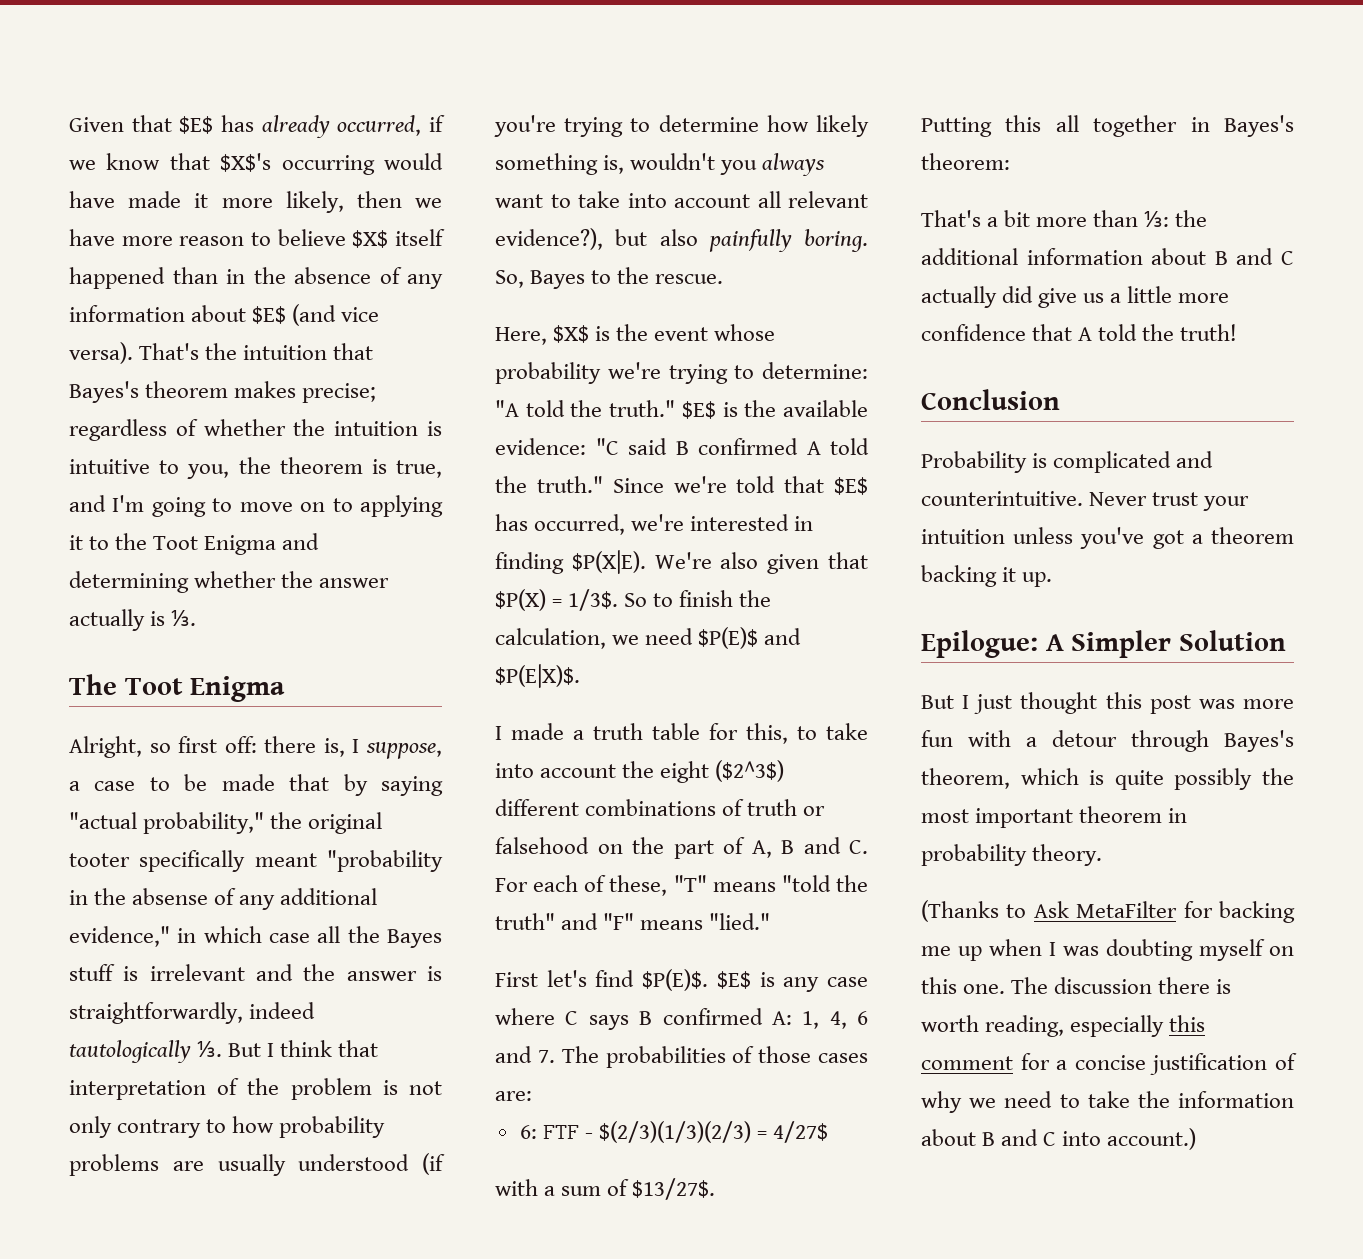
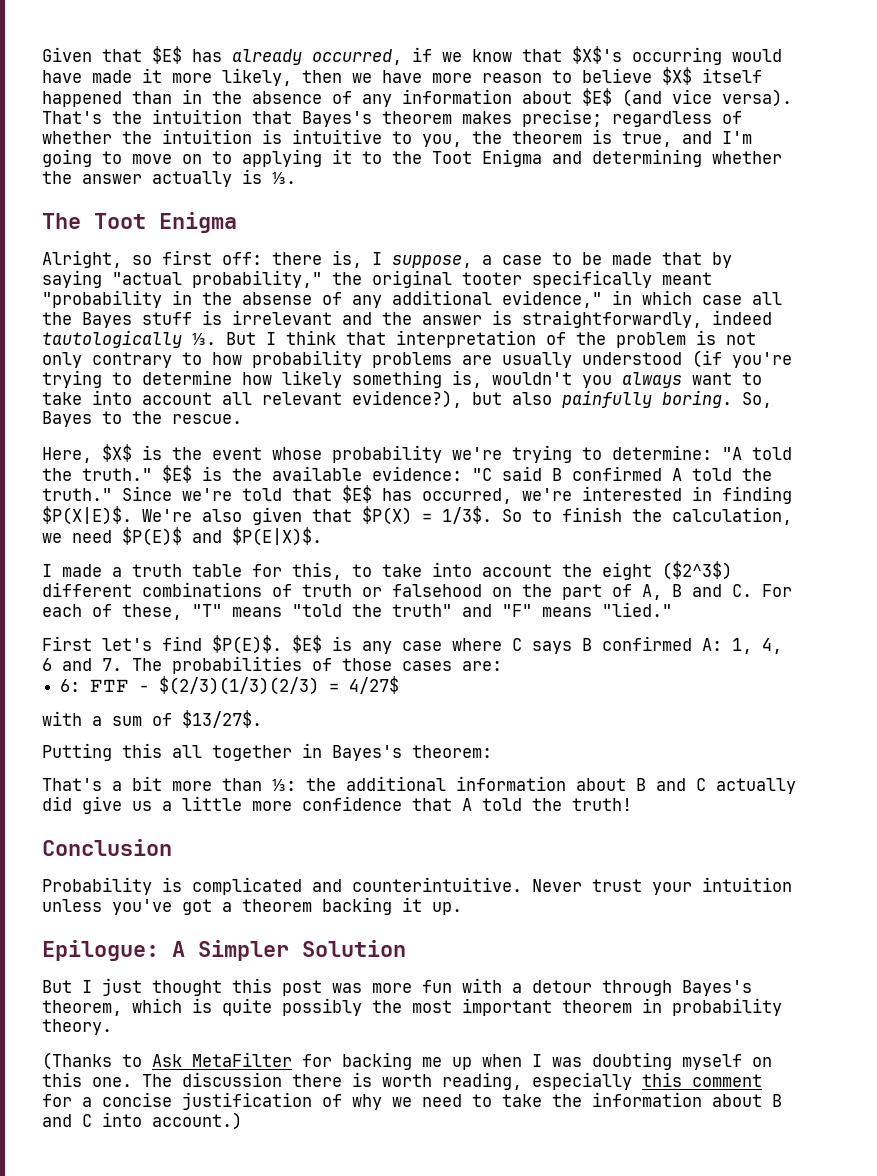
- Since we're told that $E$ has occurred, we're interested in finding $P(X|E).
+ Since we're told that $E$ has occurred, we're interested in finding $P(X|E)$.

